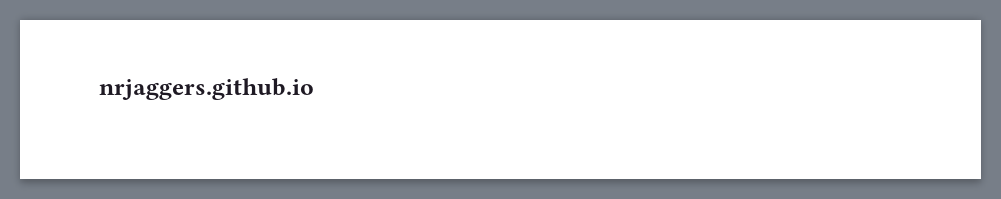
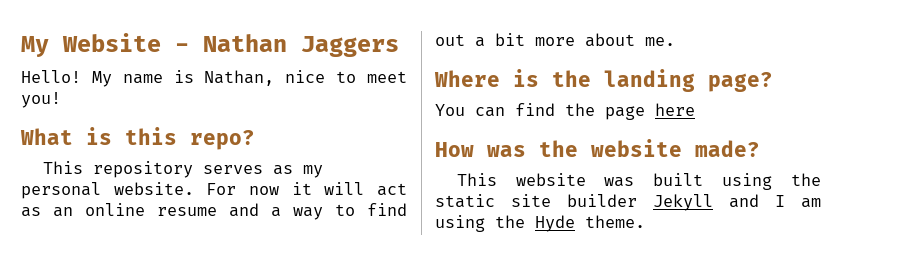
- nrjaggers.github.io
+ My Website - Nathan Jaggers
+ Hello! My name is Nathan, nice to meet you!
+ What is this repo?
+ This repository serves as my personal website. For now it will act as an online resume and a way to find out a bit more about me.
+ Where is the landing page?
+ You can find the page here
+ How was the website made?
+ This website was built using the static site builder Jekyll and I am using the Hyde theme.

